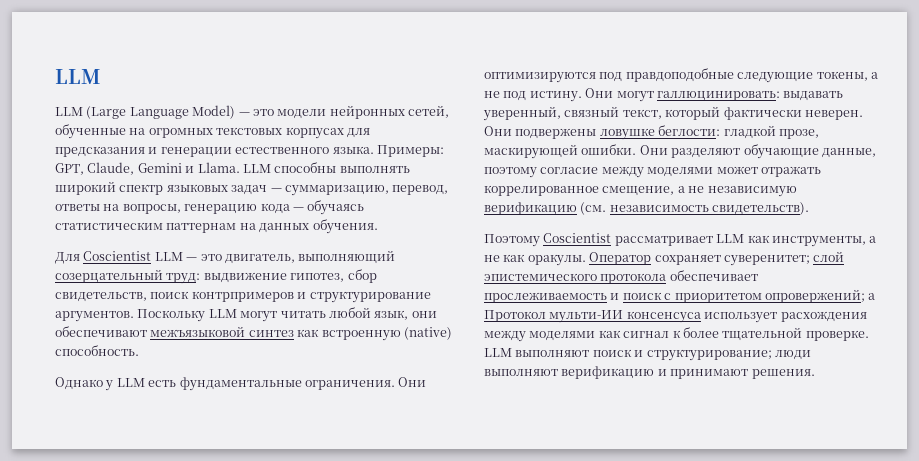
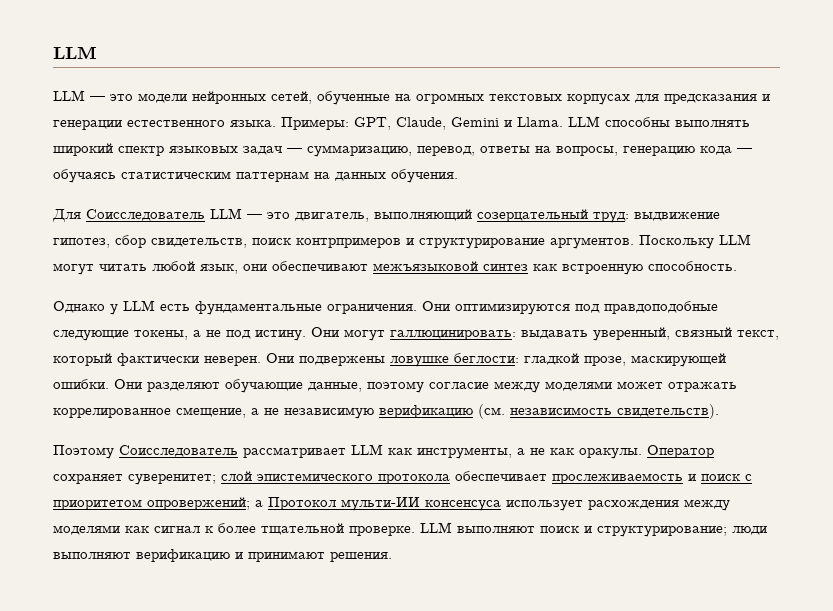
- LLM (Large Language Model) — это модели нейронных сетей, обученные на огромных текстовых корпусах для предсказания и генерации естественного языка.
+ LLM — это модели нейронных сетей, обученные на огромных текстовых корпусах для предсказания и генерации естественного языка.
- Для Coscientist LLM — это двигатель, выполняющий созерцательный труд: выдвижение гипотез, сбор свидетельств, поиск контрпримеров и структурирование аргументов.
+ Для Соисследователь LLM — это двигатель, выполняющий созерцательный труд: выдвижение гипотез, сбор свидетельств, поиск контрпримеров и структурирование аргументов.
- Поскольку LLM могут читать любой язык, они обеспечивают межъязыковой синтез как встроенную (native) способность.
+ Поскольку LLM могут читать любой язык, они обеспечивают межъязыковой синтез как встроенную способность.
- Поэтому Coscientist рассматривает LLM как инструменты, а не как оракулы.
+ Поэтому Соисследователь рассматривает LLM как инструменты, а не как оракулы.

